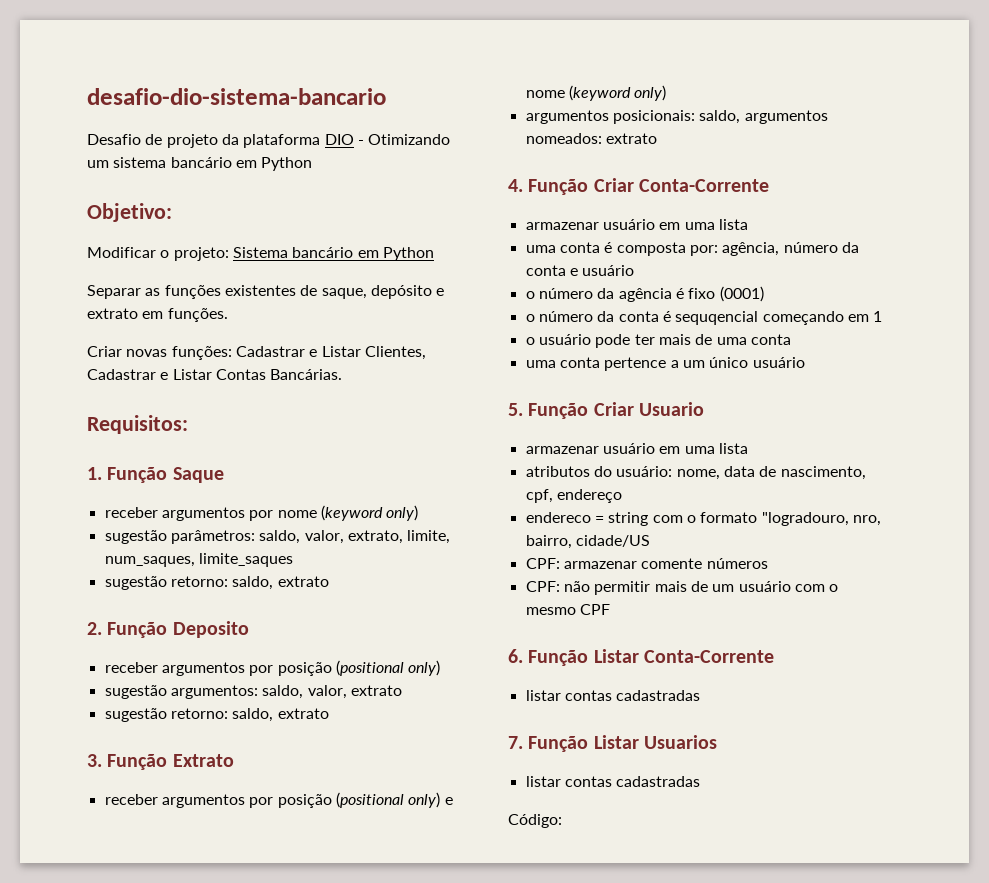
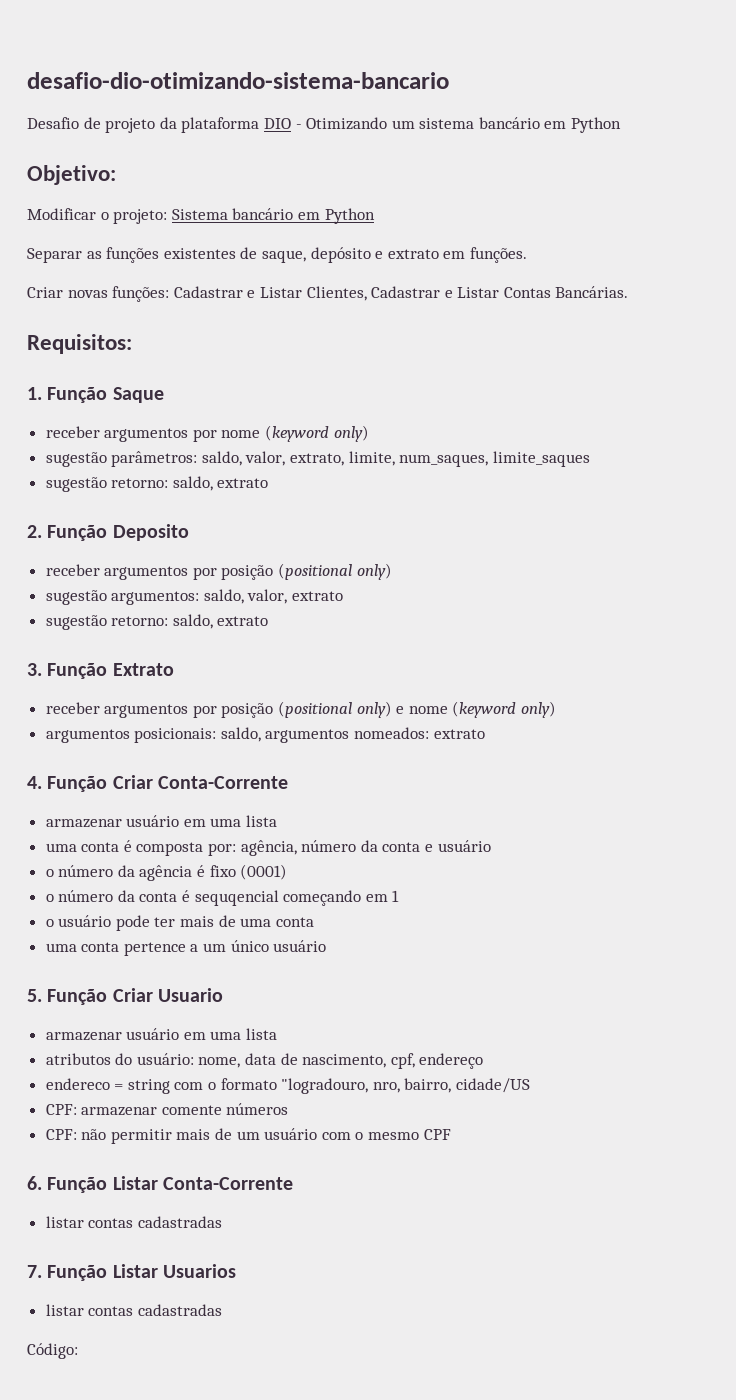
- desafio-dio-sistema-bancario
+ desafio-dio-otimizando-sistema-bancario

